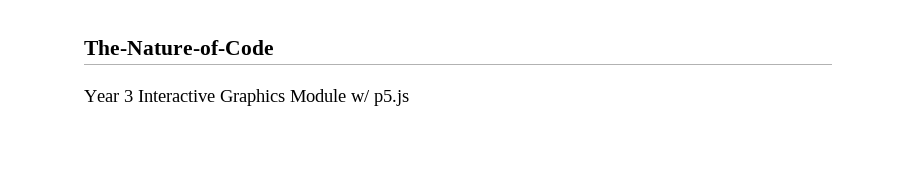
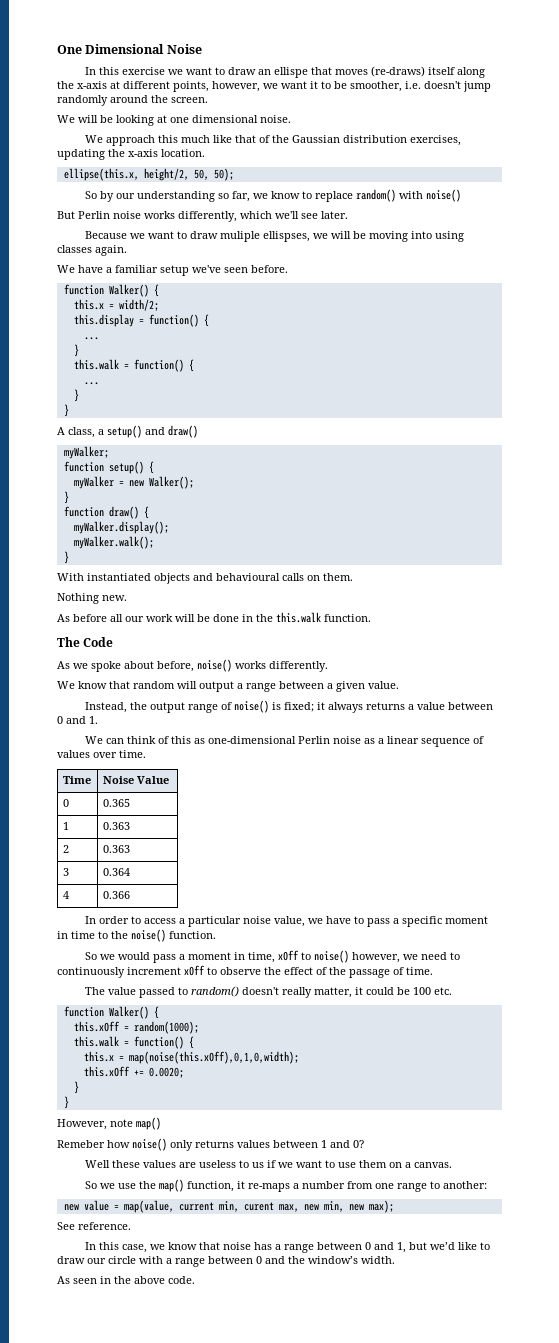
- The-Nature-of-Code
- Year 3 Interactive Graphics Module w/ p5.js
+ One Dimensional Noise
+ In this exercise we want to draw an ellispe that moves (re-draws) itself along the x-axis at different points, however, we want it to be smoother, i.e. doesn't jump randomly around the screen.
+ We will be looking at one dimensional noise.
+ We approach this much like that of the Gaussian distribution exercises, updating the x-axis location.
+ ellipse(this.x, height/2, 50, 50);
+ So by our understanding so far, we know to replace random() with noise()
+ But Perlin noise works differently, which we'll see later.
+ Because we want to draw muliple ellispses, we will be moving into using classes again.
+ We have a familiar setup we've seen before.
+ function Walker() {
+ this.x = width/2;
+ this.display = function() {
+ ...
+ }
+ this.walk = function() {
+ ...
+ }
+ }
+ A class, a setup() and draw()
+ myWalker;
+ function setup() {
+ myWalker = new Walker();
+ }
+ function draw() {
+ myWalker.display();
+ myWalker.walk();
+ }
+ With instantiated objects and behavioural calls on them.
+ Nothing new.
+ As before all our work will be done in the this.walk function.
+ The Code
+ As we spoke about before, noise() works differently.
+ We know that random will output a range between a given value.
+ Instead, the output range of noise() is fixed; it always returns a value between 0 and 1.
+ We can think of this as one-dimensional Perlin noise as a linear sequence of values over time.
+ Time | Noise Value
+ 0 | 0.365
+ 1 | 0.363
+ 2 | 0.363
+ 3 | 0.364
+ 4 | 0.366
+ In order to access a particular noise value, we have to pass a specific moment in time to the noise() function.
+ So we would pass a moment in time, xOff to noise() however, we need to continuously increment xOff to observe the effect of the passage of time.
+ The value passed to random() doesn't really matter, it could be 100 etc.
+ function Walker() {
+ this.xOff = random(1000);
+ this.walk = function() {
+ this.x = map(noise(this.xOff),0,1,0,width);
+ this.xOff += 0.0020;
+ }
+ }
+ However, note map()
+ Remeber how noise() only returns values between 1 and 0?
+ Well these values are useless to us if we want to use them on a canvas.
+ So we use the map() function, it re-maps a number from one range to another:
+ new value = map(value, current min, curent max, new min, new max);
+ See reference.
+ In this case, we know that noise has a range between 0 and 1, but we’d like to draw our circle with a range between 0 and the window’s width.
+ As seen in the above code.

